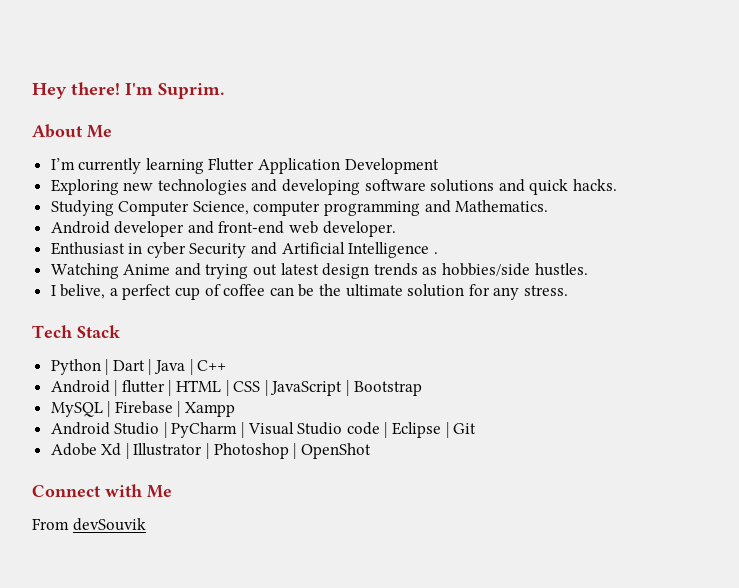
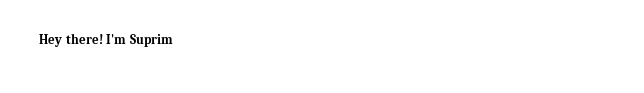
- I'm Suprim.
- About Me
- I’m currently learning Flutter Application Development
- Exploring new technologies and developing software solutions and quick hacks.
- Studying Computer Science, computer programming and Mathematics.
- Android developer and front-end web developer.
- Enthusiast in cyber Security and Artificial Intelligence .
- Watching Anime and trying out latest design trends as hobbies/side hustles.
- I belive, a perfect cup of coffee can be the ultimate solution for any stress.
- Tech Stack
- Python | Dart | Java | C++
- Android | flutter | HTML | CSS | JavaScript | Bootstrap
- MySQL | Firebase | Xampp
- Android Studio | PyCharm | Visual Studio code | Eclipse | Git
- Adobe Xd | Illustrator | Photoshop | OpenShot
- Connect with Me
- From devSouvik
+ I'm Suprim

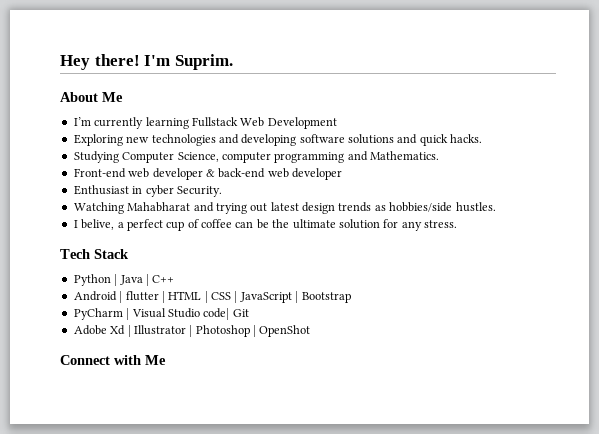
- I'm Suprim
+ I'm Suprim.
+ About Me
+ I’m currently learning Fullstack Web Development
+ Exploring new technologies and developing software solutions and quick hacks.
+ Studying Computer Science, computer programming and Mathematics.
+ Front-end web developer & back-end web developer
+ Enthusiast in cyber Security.
+ Watching Mahabharat and trying out latest design trends as hobbies/side hustles.
+ I belive, a perfect cup of coffee can be the ultimate solution for any stress.
+ Tech Stack
+ Python | Java | C++
+ Android | flutter | HTML | CSS | JavaScript | Bootstrap
+ PyCharm | Visual Studio code| Git
+ Adobe Xd | Illustrator | Photoshop | OpenShot
+ Connect with Me

